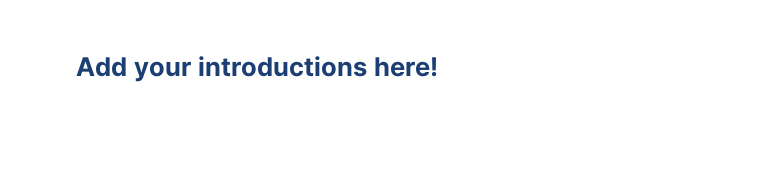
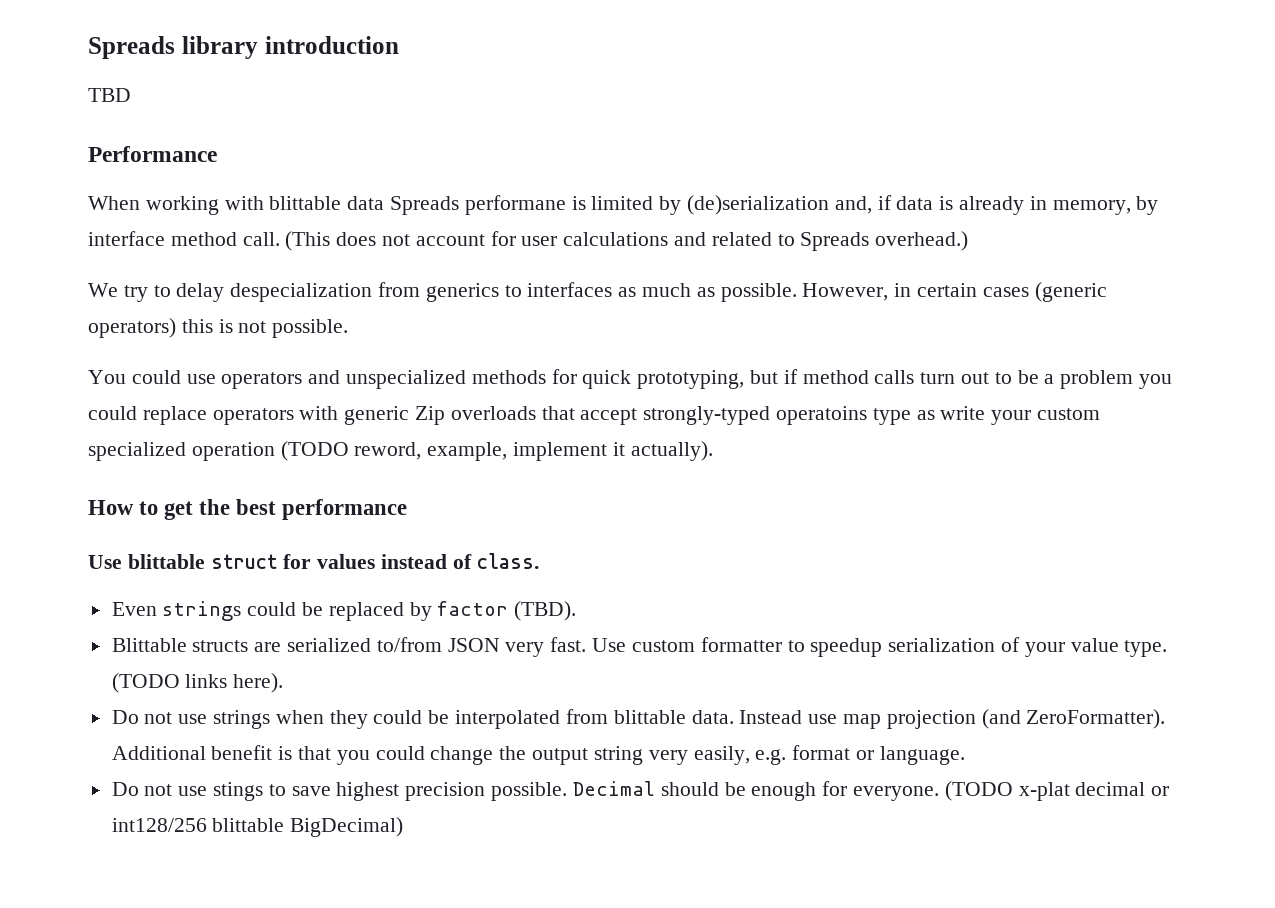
- Add your introductions here!
+ Spreads library introduction
+ TBD
+ Performance
+ When working with blittable data Spreads performane is limited by (de)serialization and, if data is already in memory, by interface method call. (This does not account for user calculations and related to Spreads overhead.)
+ We try to delay despecialization from generics to interfaces as much as possible. However, in certain cases (generic operators) this is not possible.
+ You could use operators and unspecialized methods for quick prototyping, but if method calls turn out to be a problem you could replace operators with generic Zip overloads that accept strongly-typed operatoins type as write your custom specialized operation (TODO reword, example, implement it actually).
+ How to get the best performance
+ Use blittable struct for values instead of class.
+ Even strings could be replaced by factor (TBD).
+ Blittable structs are serialized to/from JSON very fast. Use custom formatter to speedup serialization of your value type. (TODO links here).
+ Do not use strings when they could be interpolated from blittable data. Instead use map projection (and ZeroFormatter). Additional benefit is that you could change the output string very easily, e.g. format or language.
+ Do not use stings to save highest precision possible. Decimal should be enough for everyone. (TODO x-plat decimal or int128/256 blittable BigDecimal)

